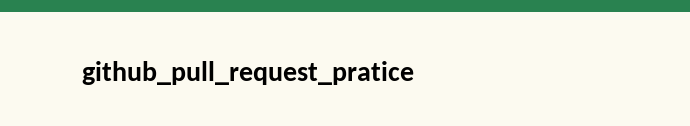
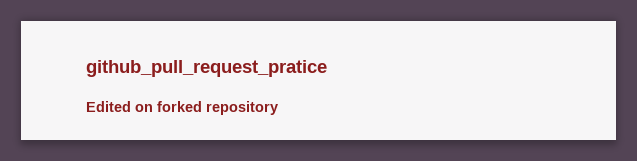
+ Edited on forked repository

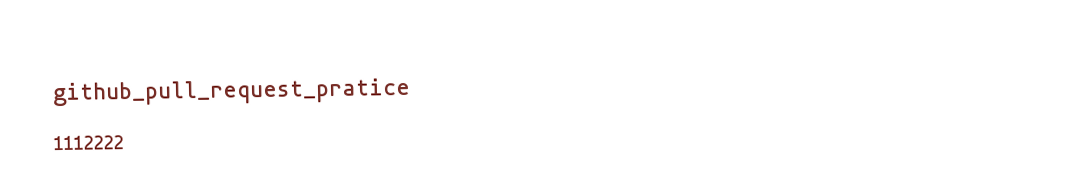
- Edited on forked repository
+ 1112222

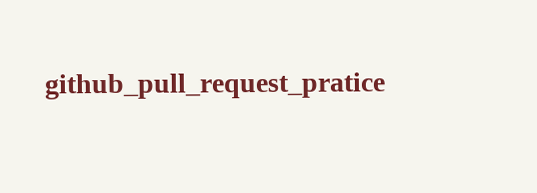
- 1112222

